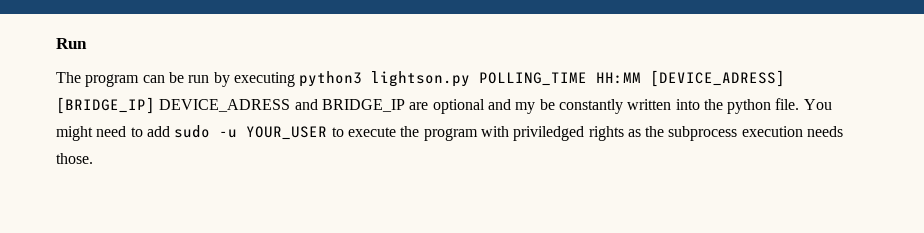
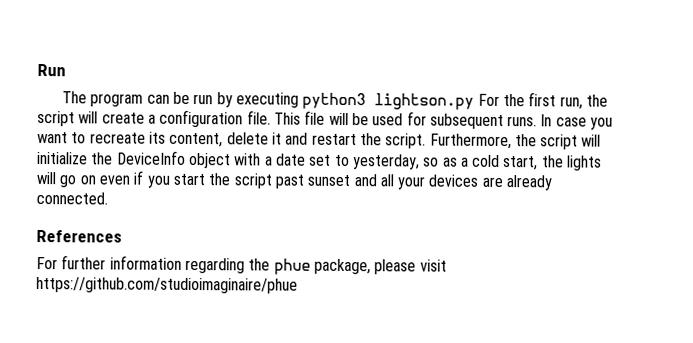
- The program can be run by executing python3 lightson.py POLLING_TIME HH:MM [DEVICE_ADRESS] [BRIDGE_IP] DEVICE_ADRESS and BRIDGE_IP are optional and my be constantly written into the python file. You might need to add sudo -u YOUR_USER to execute the program with priviledged rights as the subprocess execution needs those.
+ The program can be run by executing python3 lightson.py For the first run, the script will create a configuration file. This file will be used for subsequent runs. In case you want to recreate its content, delete it and restart the script. Furthermore, the script will initialize the DeviceInfo object with a date set to yesterday, so as a cold start, the lights will go on even if you start the script past sunset and all your devices are already connected.
+ References
+ For further information regarding the phue package, please visit https://github.com/studioimaginaire/phue

